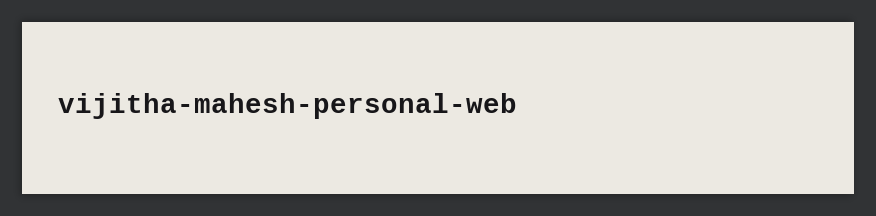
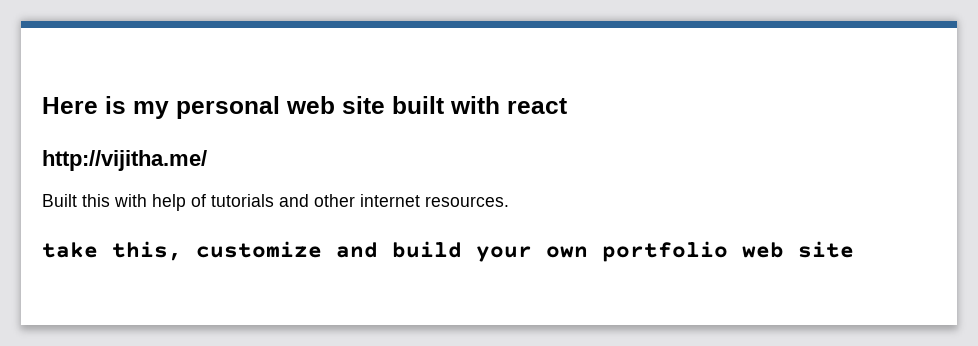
- vijitha-mahesh-personal-web
+ Here is my personal web site built with react
+ http://vijitha.me/
+ Built this with help of tutorials and other internet resources.
+ take this, customize and build your own portfolio web site

